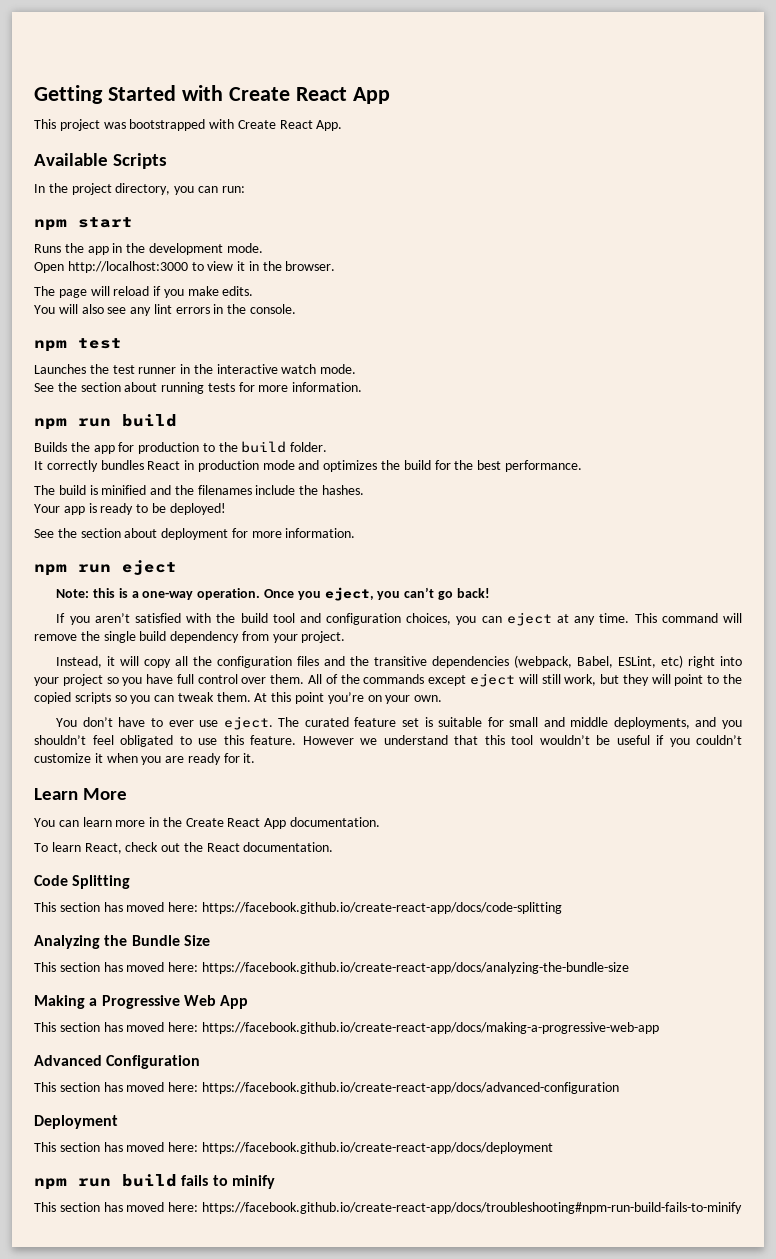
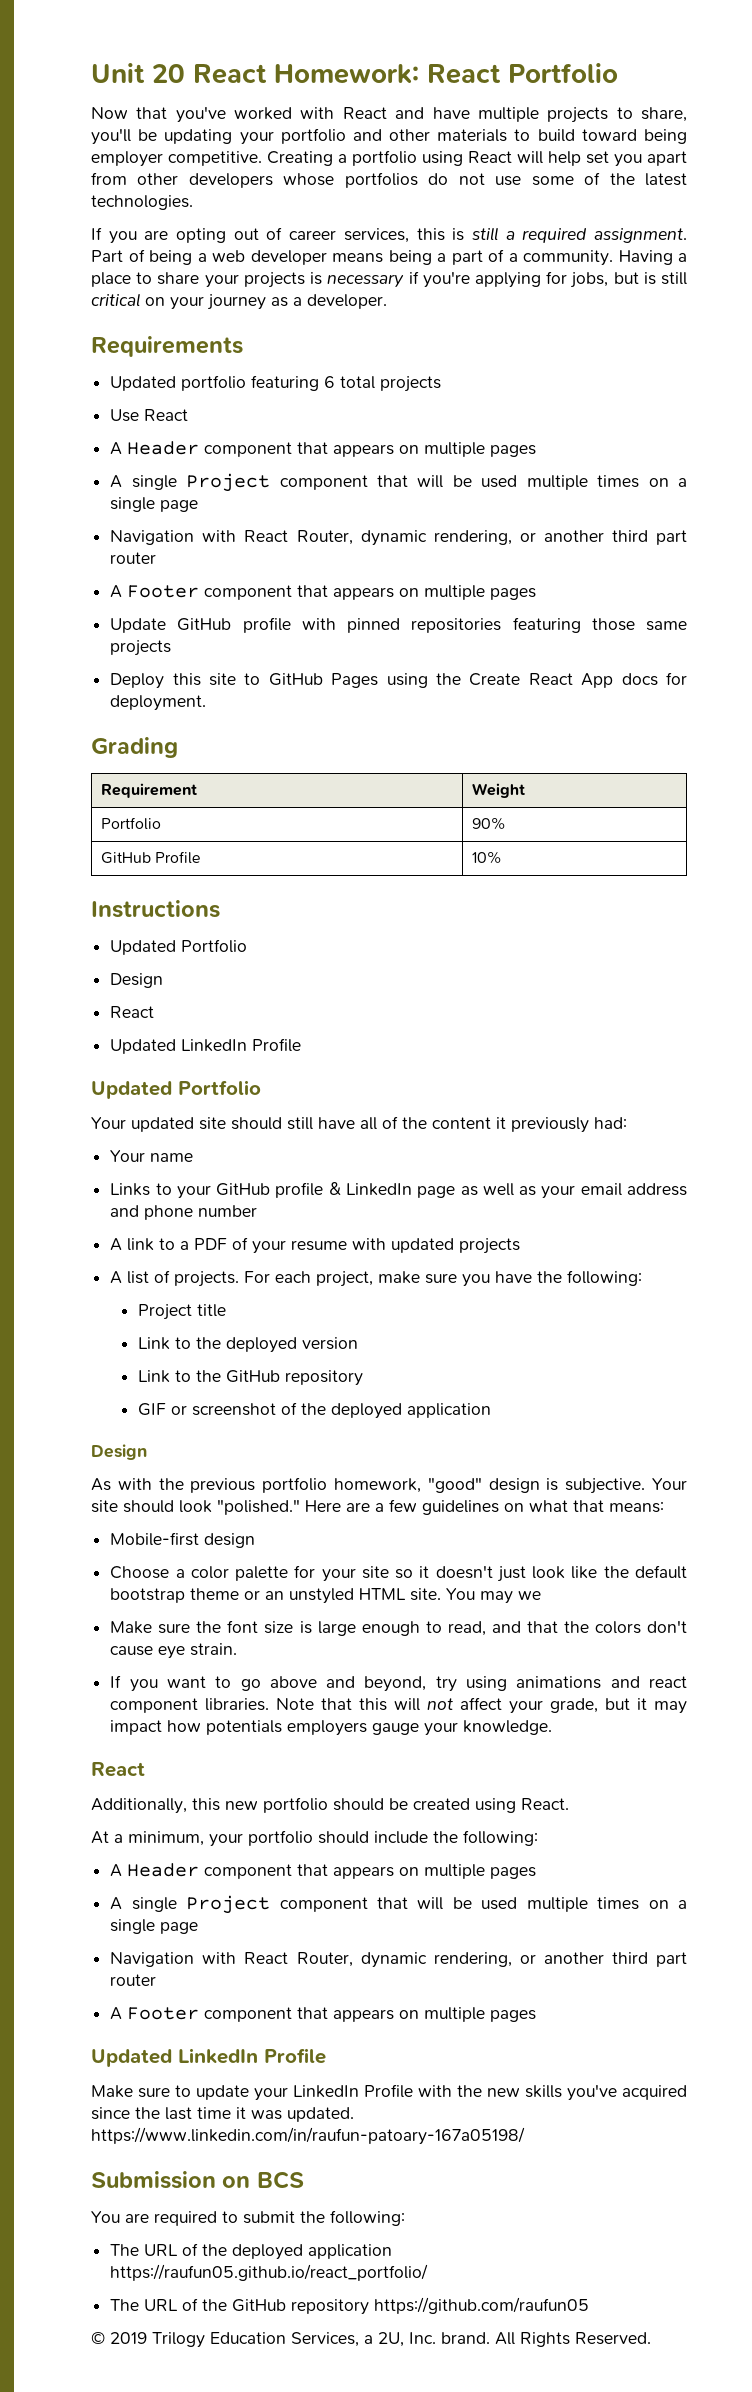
- Getting Started with Create React App
- This project was bootstrapped with Create React App.
- Available Scripts
- In the project directory, you can run:
- npm start
- Runs the app in the development mode.
- Open http://localhost:3000 to view it in the browser.
- The page will reload if you make edits.
- You will also see any lint errors in the console.
- npm test
- Launches the test runner in the interactive watch mode.
- See the section about running tests for more information.
- npm run build
- Builds the app for production to the build folder.
- It correctly bundles React in production mode and optimizes the build for the best performance.
- The build is minified and the filenames include the hashes.
- Your app is ready to be deployed!
- See the section about deployment for more information.
- npm run eject
- Note: this is a one-way operation. Once you eject, you can’t go back!
- If you aren’t satisfied with the build tool and configuration choices, you can eject at any time. This command will remove the single build dependency from your project.
- Instead, it will copy all the configuration files and the transitive dependencies (webpack, Babel, ESLint, etc) right into your project so you have full control over them. All of the commands except eject will still work, but they will point to the copied scripts so you can tweak them. At this point you’re on your own.
- You don’t have to ever use eject. The curated feature set is suitable for small and middle deployments, and you shouldn’t feel obligated to use this feature. However we understand that this tool wouldn’t be useful if you couldn’t customize it when you are ready for it.
- Learn More
- You can learn more in the Create React App documentation.
- To learn React, check out the React documentation.
- Code Splitting
- This section has moved here: https://facebook.github.io/create-react-app/docs/code-splitting
- Analyzing the Bundle Size
- This section has moved here: https://facebook.github.io/create-react-app/docs/analyzing-the-bundle-size
- Making a Progressive Web App
- This section has moved here: https://facebook.github.io/create-react-app/docs/making-a-progressive-web-app
- Advanced Configuration
- This section has moved here: https://facebook.github.io/create-react-app/docs/advanced-configuration
- Deployment
- This section has moved here: https://facebook.github.io/create-react-app/docs/deployment
- npm run build fails to minify
- This section has moved here: https://facebook.github.io/create-react-app/docs/troubleshooting#npm-run-build-fails-to-minify
+ Unit 20 React Homework: React Portfolio
+ Now that you've worked with React and have multiple projects to share, you'll be updating your portfolio and other materials to build toward being employer competitive. Creating a portfolio using React will help set you apart from other developers whose portfolios do not use some of the latest technologies.
+ If you are opting out of career services, this is still a required assignment. Part of being a web developer means being a part of a community. Having a place to share your projects is necessary if you're applying for jobs, but is still critical on your journey as a developer.
+ Requirements
+ Updated portfolio featuring 6 total projects
+ Use React
+ A Header component that appears on multiple pages
+ A single Project component that will be used multiple times on a single page
+ Navigation with React Router, dynamic rendering, or another third part router
+ A Footer component that appears on multiple pages
+ Update GitHub profile with pinned repositories featuring those same projects
+ Deploy this site to GitHub Pages using the Create React App docs for deployment.
+ Grading
+ Requirement | Weight
+ Portfolio | 90%
+ GitHub Profile | 10%
+ Instructions
+ Updated Portfolio
+ Design
+ React
+ Updated LinkedIn Profile
+ Updated Portfolio
+ Your updated site should still have all of the content it previously had:
+ Your name
+ Links to your GitHub profile & LinkedIn page as well as your email address and phone number
+ A link to a PDF of your resume with updated projects
+ A list of projects. For each project, make sure you have the following:
+ Project title
+ Link to the deployed version
+ Link to the GitHub repository
+ GIF or screenshot of the deployed application
+ Design
+ As with the previous portfolio homework, "good" design is subjective. Your site should look "polished." Here are a few guidelines on what that means:
+ Mobile-first design
+ Choose a color palette for your site so it doesn't just look like the default bootstrap theme or an unstyled HTML site. You may we
+ Make sure the font size is large enough to read, and that the colors don't cause eye strain.
+ If you want to go above and beyond, try using animations and react component libraries. Note that this will not affect your grade, but it may impact how potentials employers gauge your knowledge.
+ React
+ Additionally, this new portfolio should be created using React.
+ At a minimum, your portfolio should include the following:
+ A Header component that appears on multiple pages
+ A single Project component that will be used multiple times on a single page
+ Navigation with React Router, dynamic rendering, or another third part router
+ A Footer component that appears on multiple pages
+ Updated LinkedIn Profile
+ Make sure to update your LinkedIn Profile with the new skills you've acquired since the last time it was updated. https://www.linkedin.com/in/raufun-patoary-167a05198/
+ Submission on BCS
+ You are required to submit the following:
+ The URL of the deployed application https://raufun05.github.io/react_portfolio/
+ The URL of the GitHub repository https://github.com/raufun05
+ © 2019 Trilogy Education Services, a 2U, Inc. brand. All Rights Reserved.

